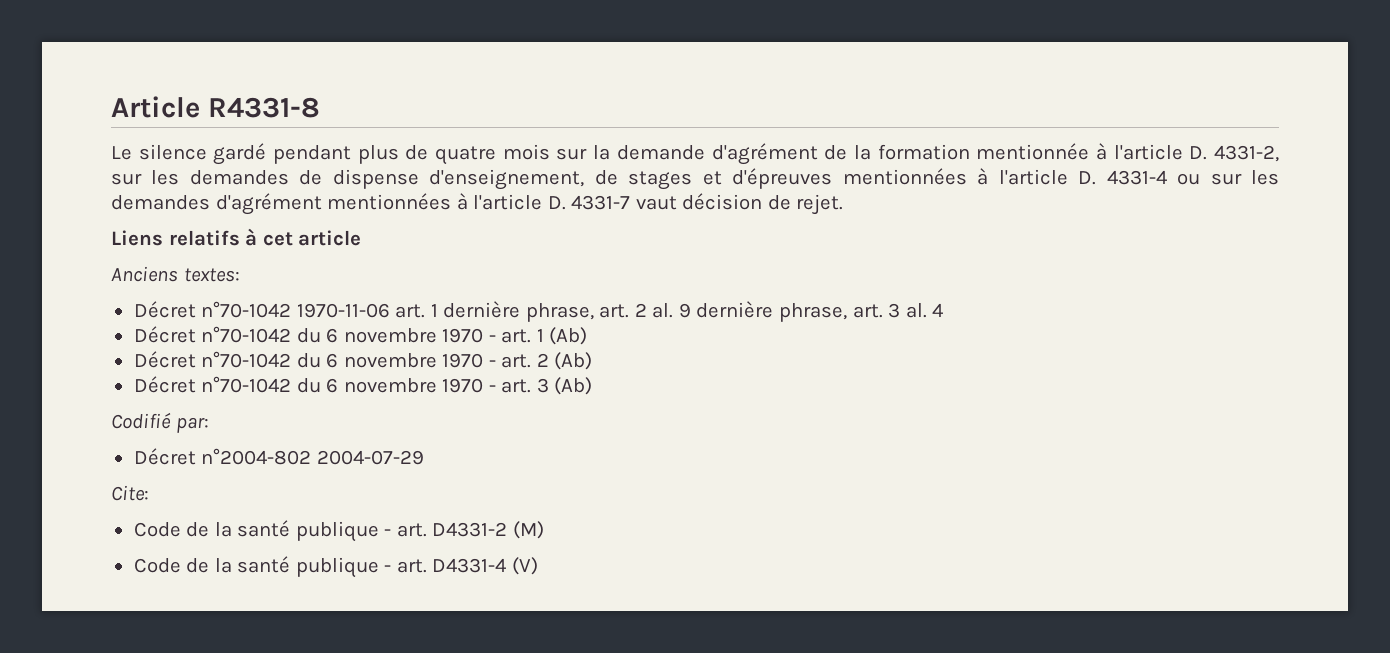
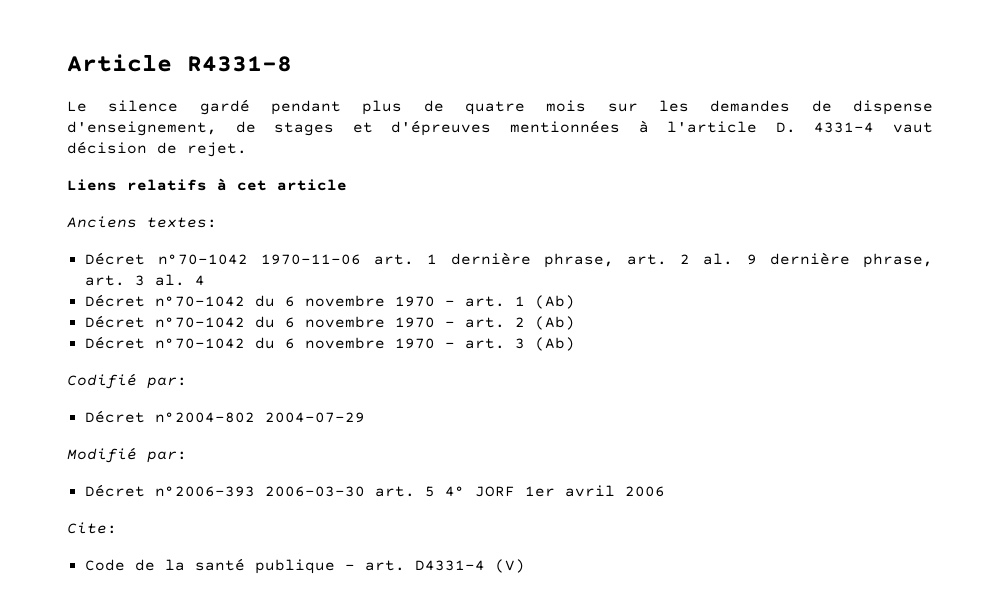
- Le silence gardé pendant plus de quatre mois sur la demande d'agrément de la formation mentionnée à l'article D. 4331-2, sur les demandes de dispense d'enseignement, de stages et d'épreuves mentionnées à l'article D. 4331-4 ou sur les demandes d'agrément mentionnées à l'article D. 4331-7 vaut décision de rejet.
+ Le silence gardé pendant plus de quatre mois sur les demandes de dispense d'enseignement, de stages et d'épreuves mentionnées à l'article D. 4331-4 vaut décision de rejet.
+ Modifié par:
+ Décret n°2006-393 2006-03-30 art. 5 4° JORF 1er avril 2006
  Cite:
- Code de la santé publique - art. D4331-2 (M)

